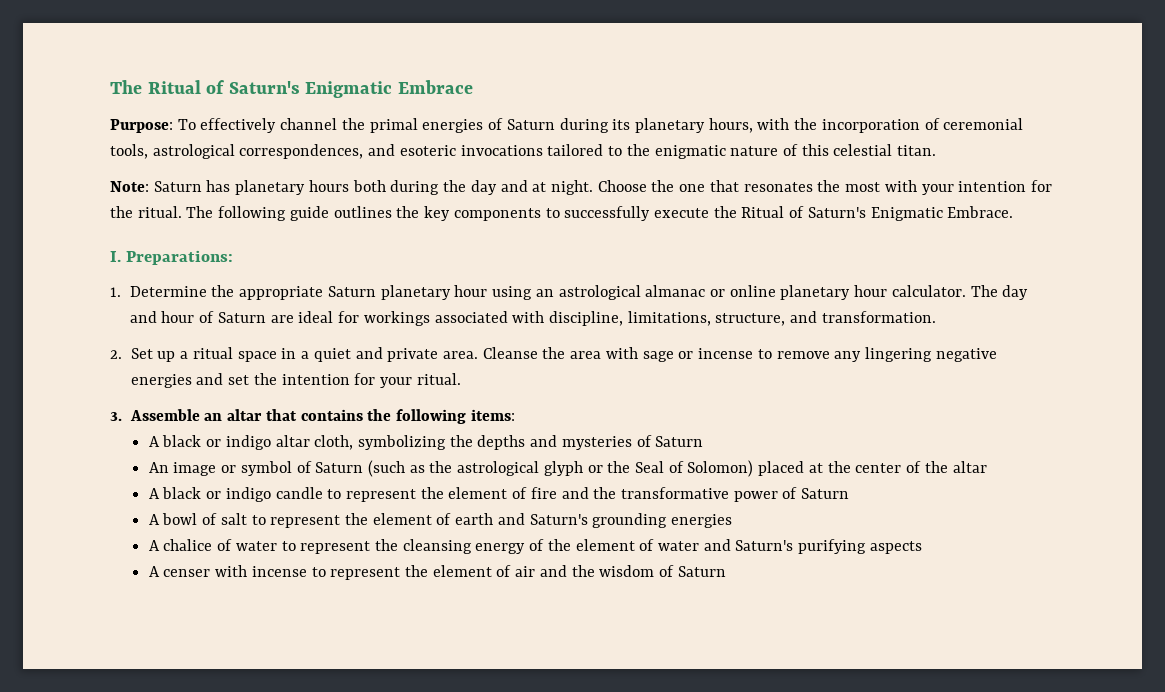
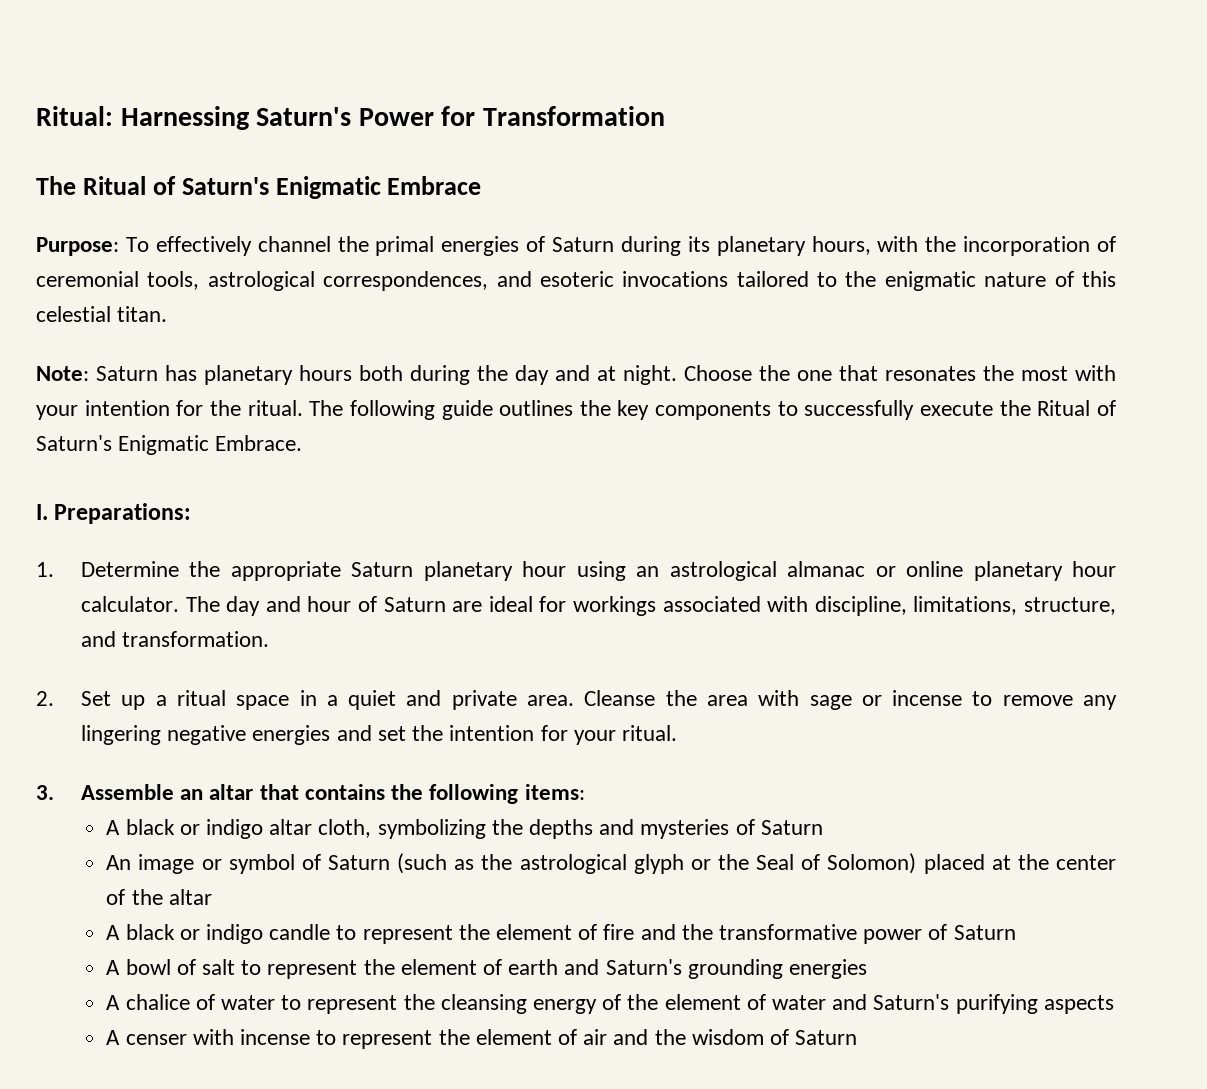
+ Ritual: Harnessing Saturn's Power for Transformation

